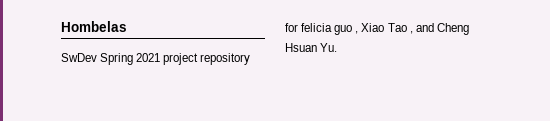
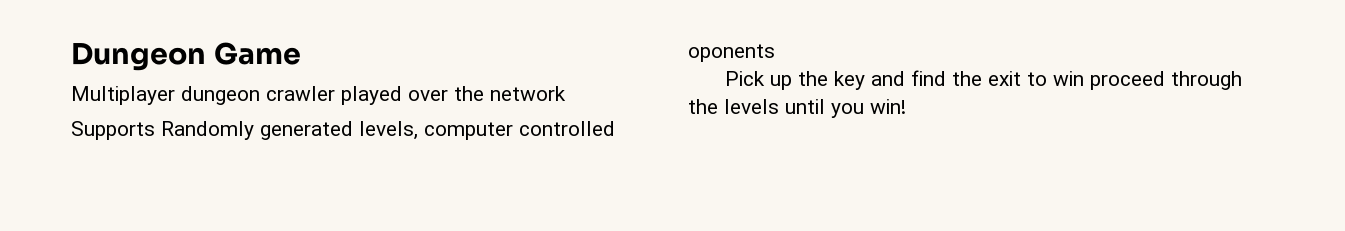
- Hombelas
- SwDev Spring 2021 project repository for felicia guo , Xiao Tao , and Cheng Hsuan Yu.
+ Dungeon Game
+ Multiplayer dungeon crawler played over the network
+ Supports Randomly generated levels, computer controlled oponents
+ Pick up the key and find the exit to win proceed through the levels until you win!

